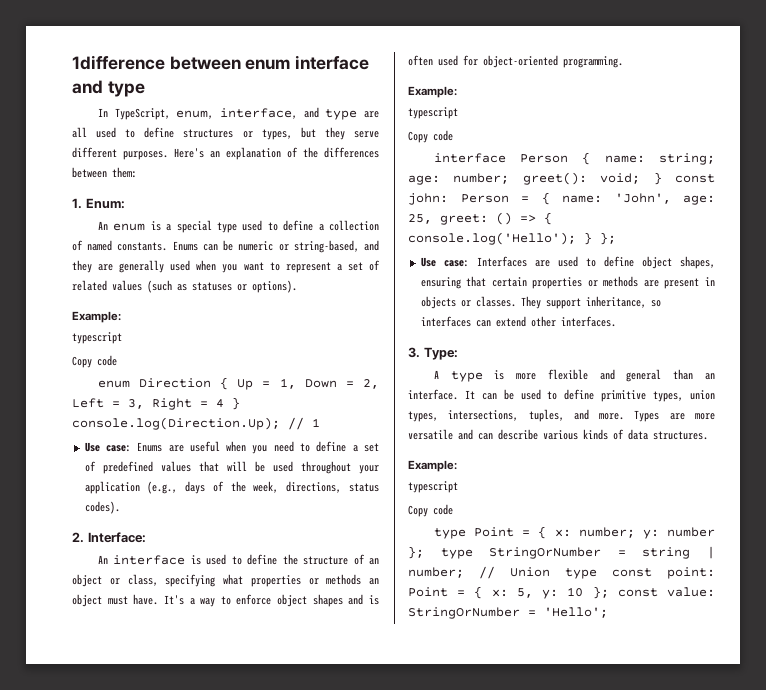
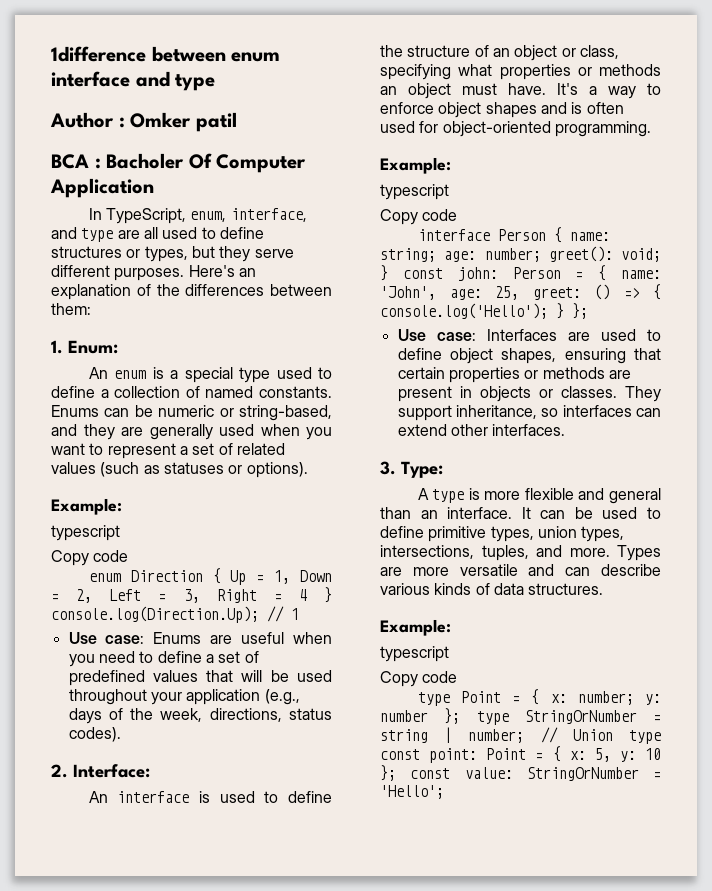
+ Author : Omker patil
+ BCA : Bacholer Of Computer Application

